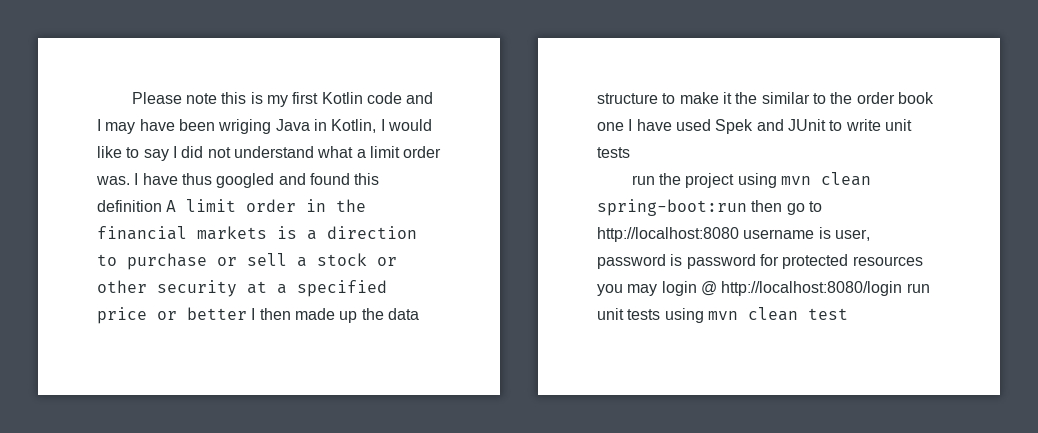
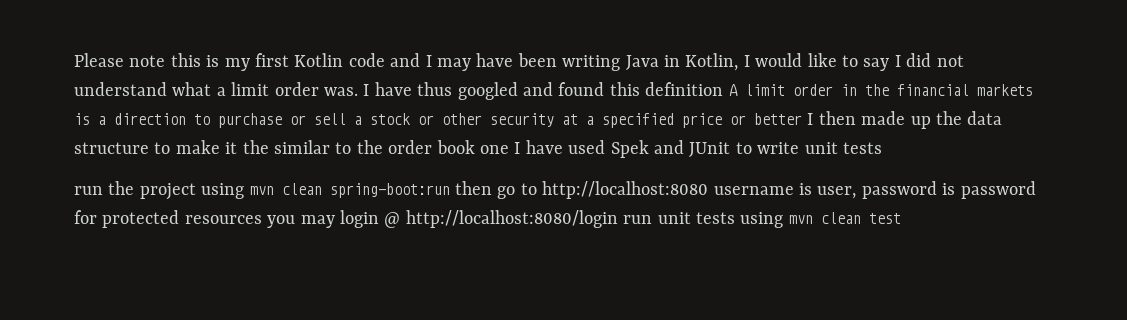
- Please note this is my first Kotlin code and I may have been wriging Java in Kotlin, I would like to say I did not understand what a limit order was.
+ Please note this is my first Kotlin code and I may have been writing Java in Kotlin, I would like to say I did not understand what a limit order was.

